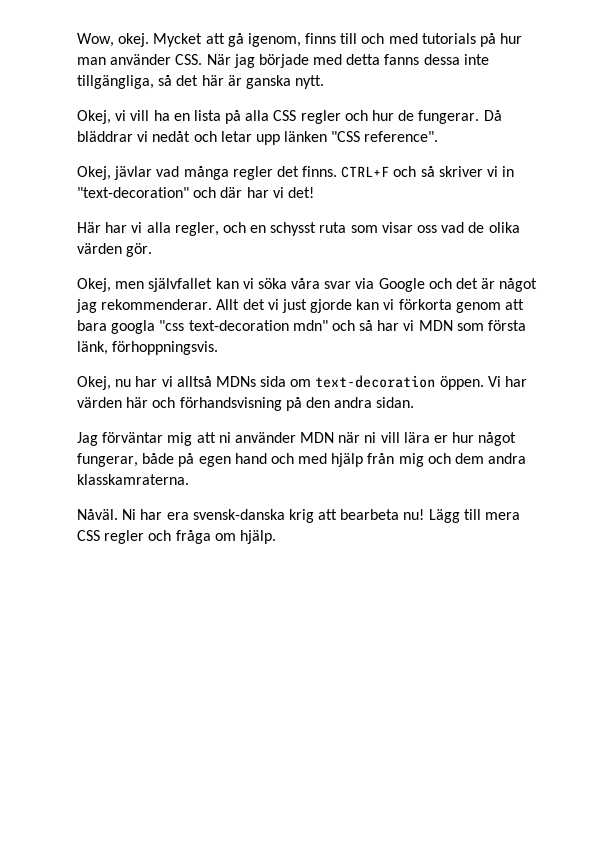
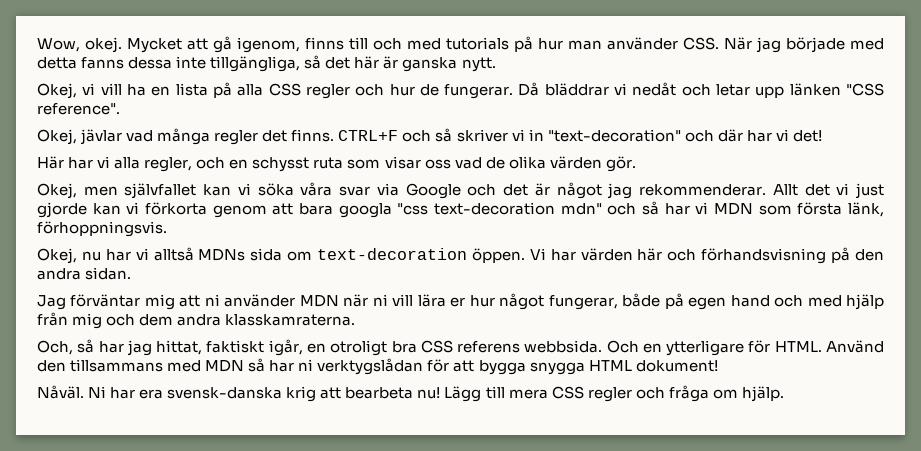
+ Och, så har jag hittat, faktiskt igår, en otroligt bra CSS referens webbsida. Och en ytterligare för HTML. Använd den tillsammans med MDN så har ni verktygslådan för att bygga snygga HTML dokument!

